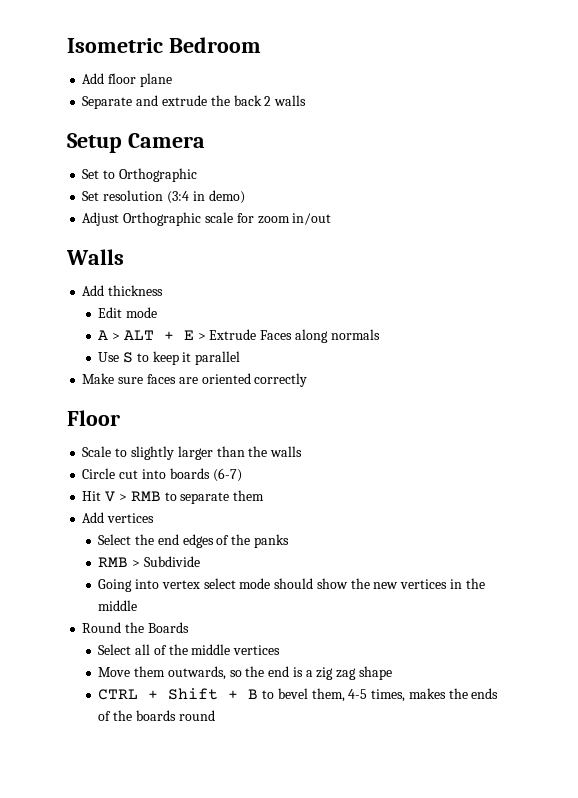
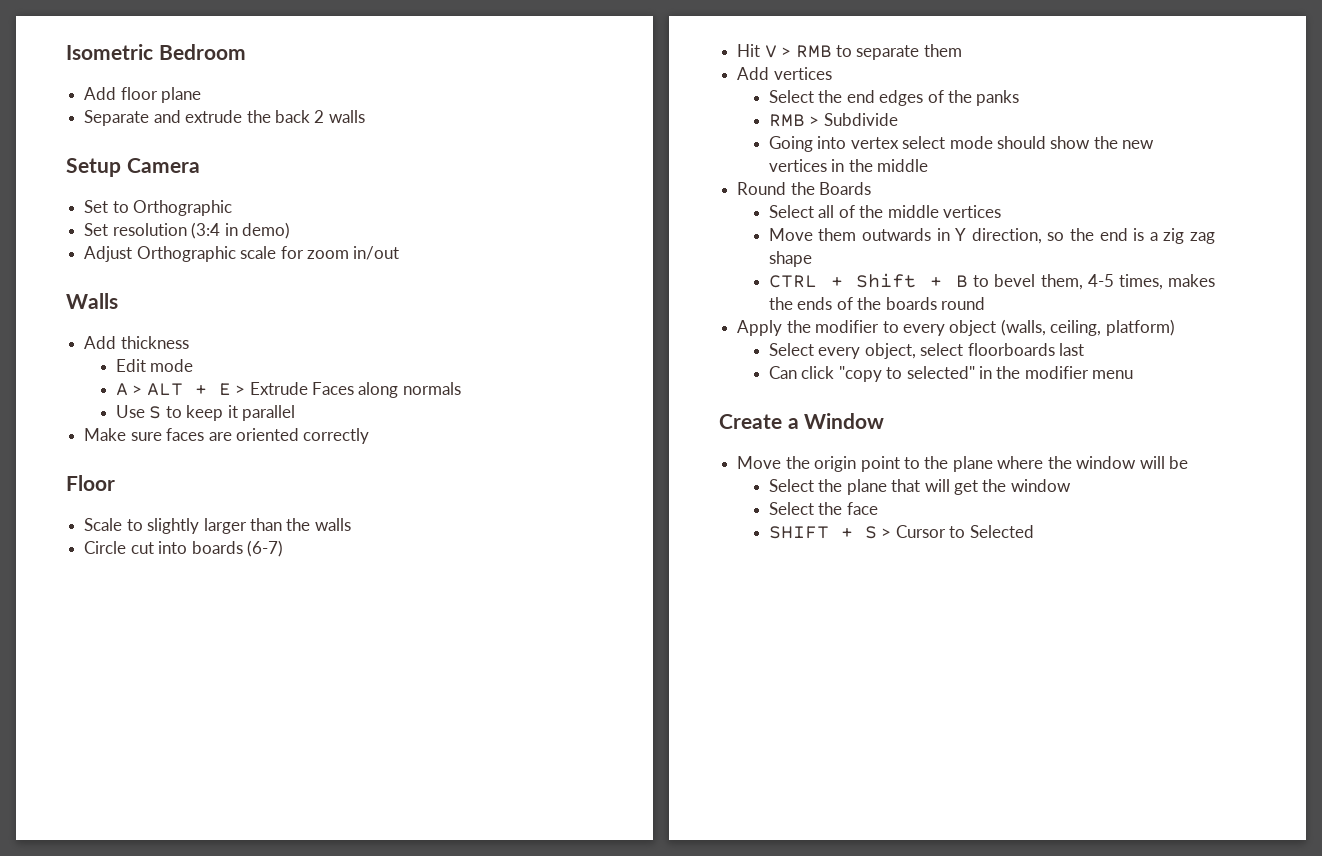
- Move them outwards, so the end is a zig zag shape
+ Move them outwards in Y direction, so the end is a zig zag shape
+ Apply the modifier to every object (walls, ceiling, platform)
+ Select every object, select floorboards last
+ Can click "copy to selected" in the modifier menu
+ Create a Window
+ Move the origin point to the plane where the window will be
+ Select the plane that will get the window
+ Select the face
+ SHIFT + S > Cursor to Selected

